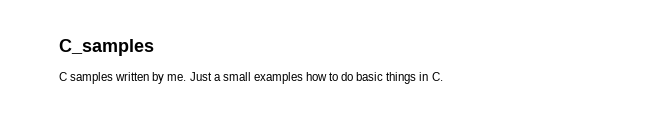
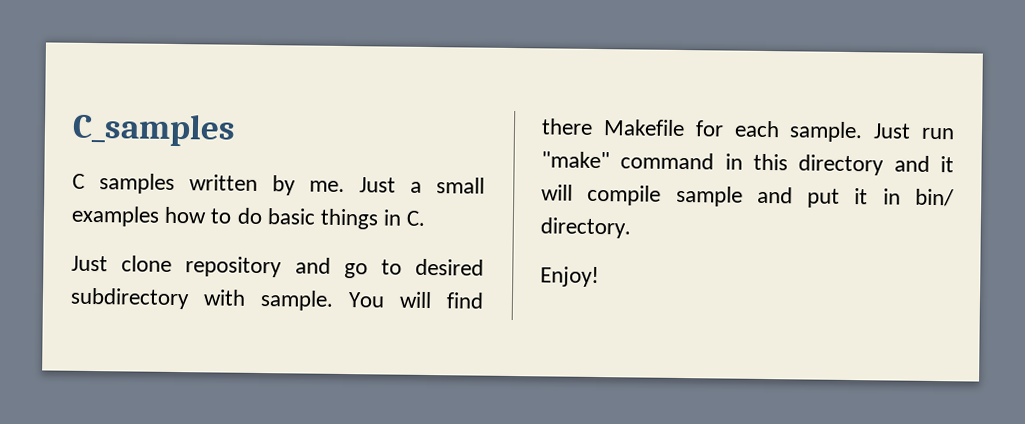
+ Just clone repository and go to desired subdirectory with sample. You will find there Makefile for each sample. Just run "make" command in this directory and it will compile sample and put it in bin/ directory.
+ Enjoy!

